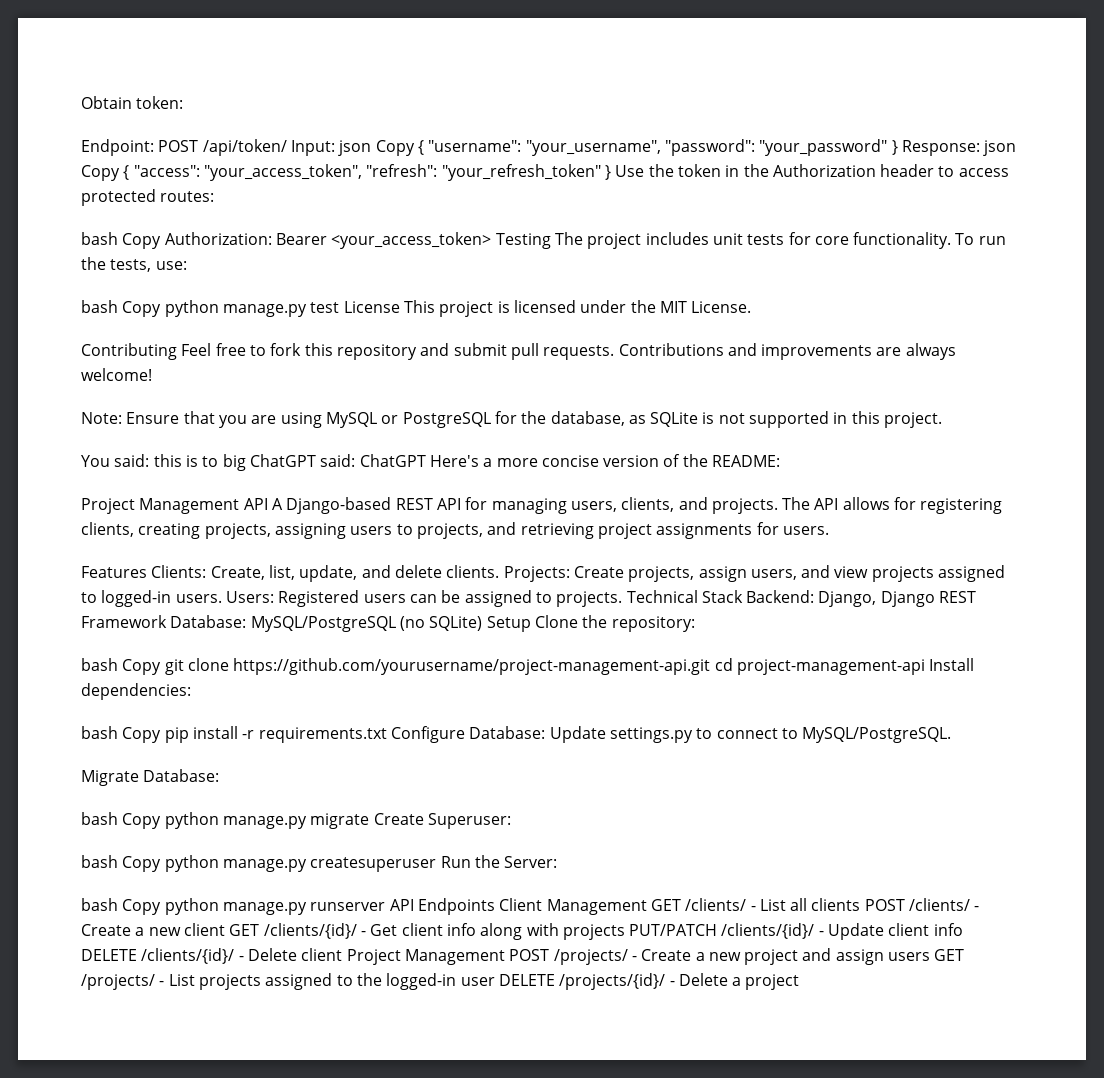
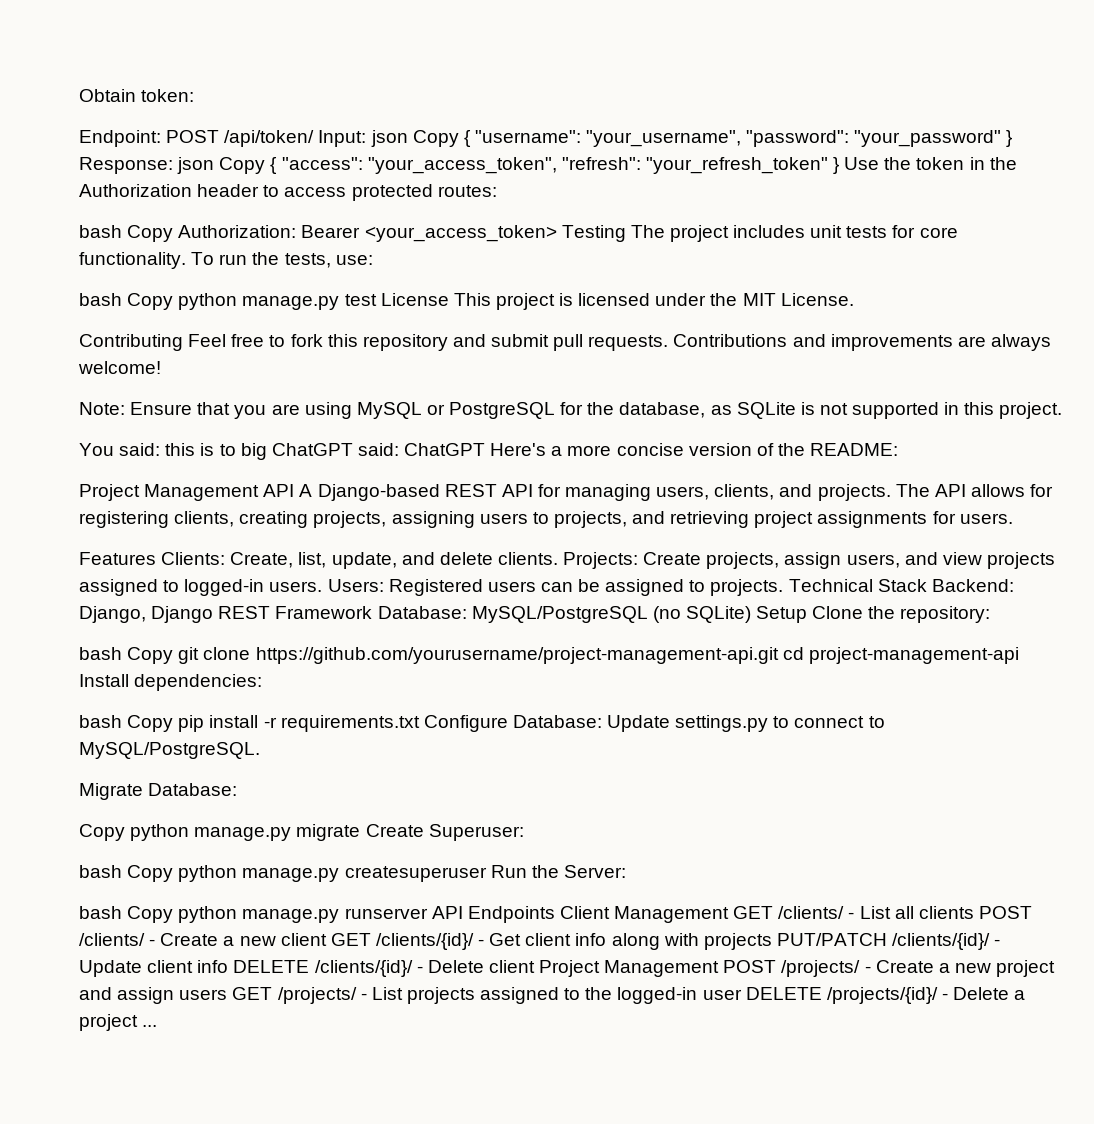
- bash Copy python manage.py migrate Create Superuser:
+ Copy python manage.py migrate Create Superuser:
- bash Copy python manage.py runserver API Endpoints Client Management GET /clients/ - List all clients POST /clients/ - Create a new client GET /clients/{id}/ - Get client info along with projects PUT/PATCH /clients/{id}/ - Update client info DELETE /clients/{id}/ - Delete client Project Management POST /projects/ - Create a new project and assign users GET /projects/ - List projects assigned to the logged-in user DELETE /projects/{id}/ - Delete a project
+ bash Copy python manage.py runserver API Endpoints Client Management GET /clients/ - List all clients POST /clients/ - Create a new client GET /clients/{id}/ - Get client info along with projects PUT/PATCH /clients/{id}/ - Update client info DELETE /clients/{id}/ - Delete client Project Management POST /projects/ - Create a new project and assign users GET /projects/ - List projects assigned to the logged-in user DELETE /projects/{id}/ - Delete a project ...

